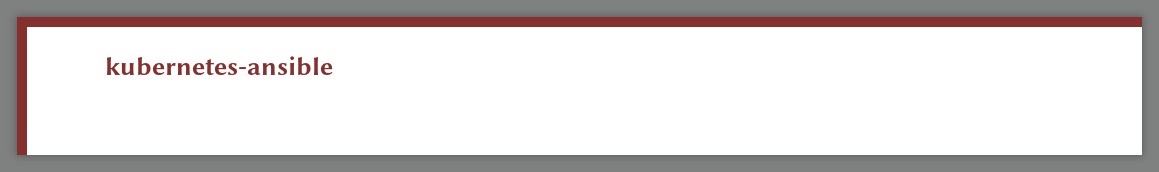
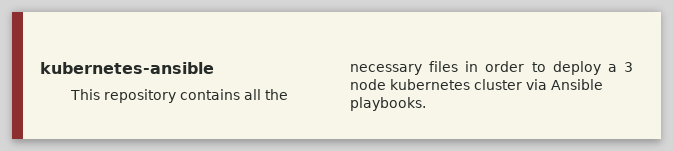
+ This repository contains all the necessary files in order to deploy a 3 node kubernetes cluster via Ansible playbooks.

